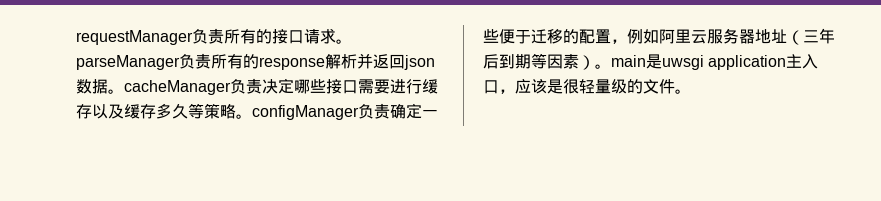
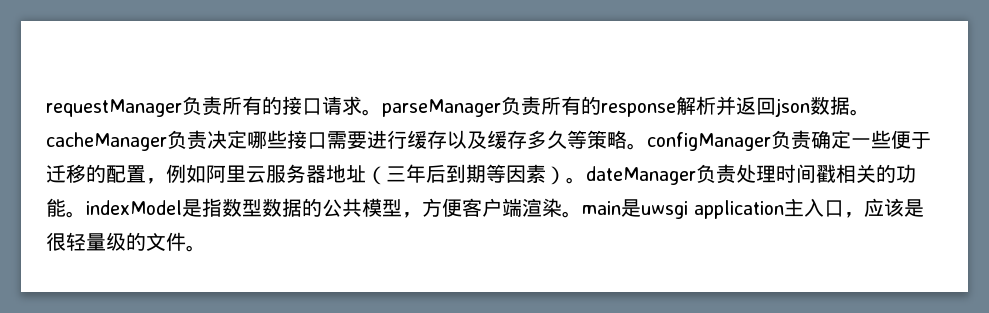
- requestManager负责所有的接口请求。parseManager负责所有的response解析并返回json数据。cacheManager负责决定哪些接口需要进行缓存以及缓存多久等策略。configManager负责确定一些便于迁移的配置，例如阿里云服务器地址（三年后到期等因素）。main是uwsgi application主入口，应该是很轻量级的文件。
+ requestManager负责所有的接口请求。parseManager负责所有的response解析并返回json数据。cacheManager负责决定哪些接口需要进行缓存以及缓存多久等策略。configManager负责确定一些便于迁移的配置，例如阿里云服务器地址（三年后到期等因素）。dateManager负责处理时间戳相关的功能。indexModel是指数型数据的公共模型，方便客户端渲染。main是uwsgi application主入口，应该是很轻量级的文件。

